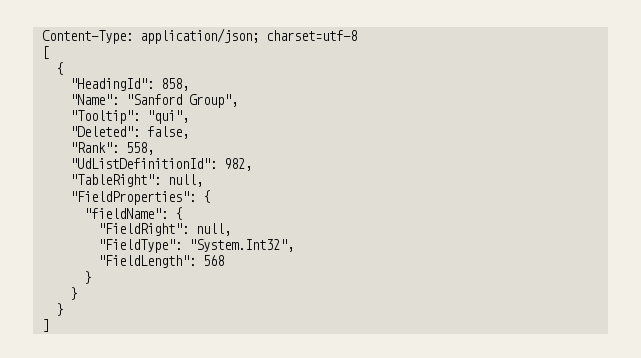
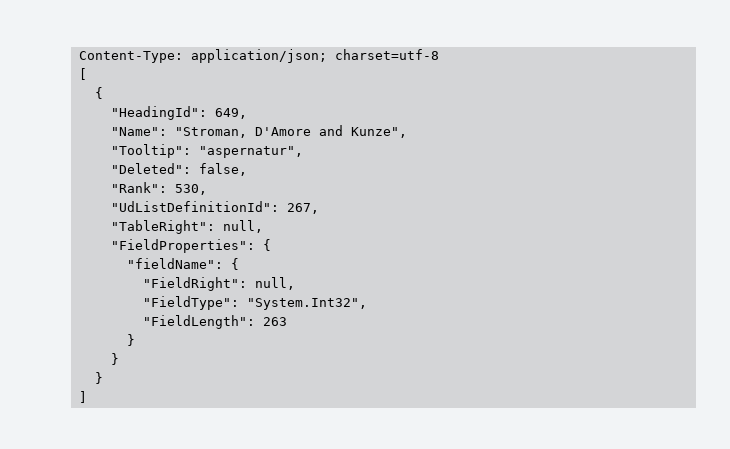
- "HeadingId": 858,
+ "HeadingId": 649,
- "Name": "Sanford Group",
+ "Name": "Stroman, D'Amore and Kunze",
- "Tooltip": "qui",
+ "Tooltip": "aspernatur",
- "Rank": 558,
+ "Rank": 530,
- "UdListDefinitionId": 982,
+ "UdListDefinitionId": 267,
- "FieldLength": 568
+ "FieldLength": 263

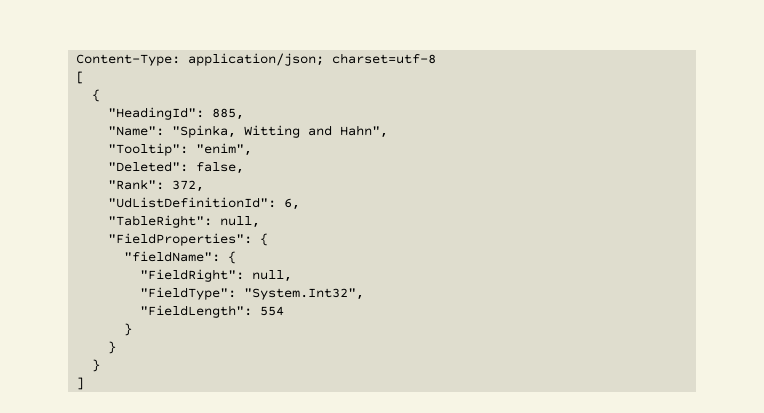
- "HeadingId": 649,
+ "HeadingId": 885,
- "Name": "Stroman, D'Amore and Kunze",
+ "Name": "Spinka, Witting and Hahn",
- "Tooltip": "aspernatur",
+ "Tooltip": "enim",
- "Rank": 530,
+ "Rank": 372,
- "UdListDefinitionId": 267,
+ "UdListDefinitionId": 6,
- "FieldLength": 263
+ "FieldLength": 554

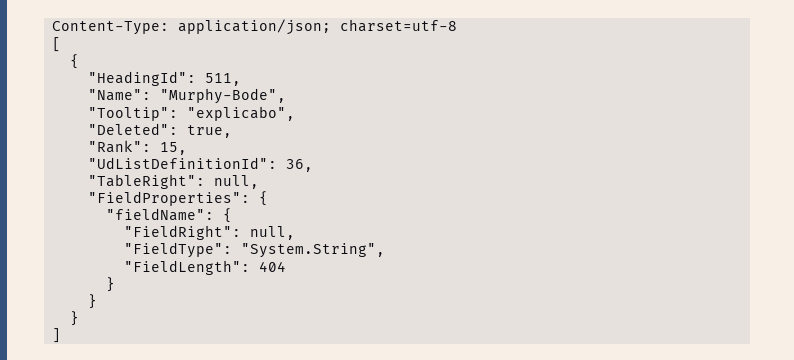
- "HeadingId": 885,
+ "HeadingId": 511,
- "Name": "Spinka, Witting and Hahn",
+ "Name": "Murphy-Bode",
- "Tooltip": "enim",
+ "Tooltip": "explicabo",
- "Deleted": false,
+ "Deleted": true,
- "Rank": 372,
+ "Rank": 15,
- "UdListDefinitionId": 6,
+ "UdListDefinitionId": 36,
- "FieldType": "System.Int32",
+ "FieldType": "System.String",
- "FieldLength": 554
+ "FieldLength": 404

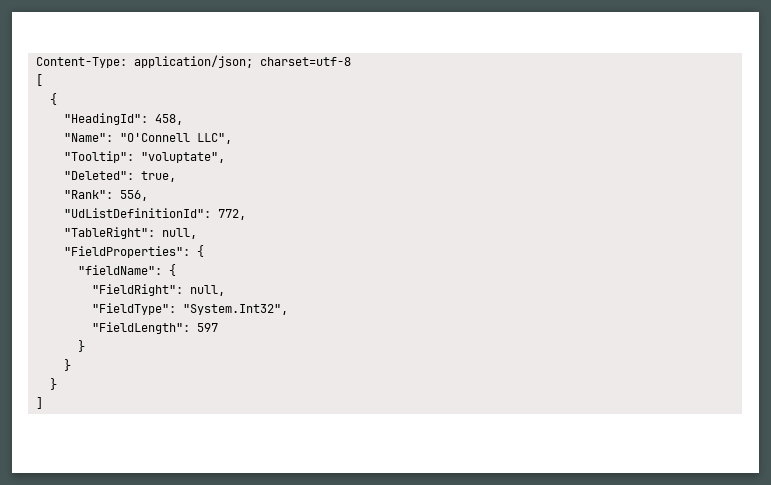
- "HeadingId": 511,
+ "HeadingId": 458,
- "Name": "Murphy-Bode",
+ "Name": "O'Connell LLC",
- "Tooltip": "explicabo",
+ "Tooltip": "voluptate",
- "Rank": 15,
+ "Rank": 556,
- "UdListDefinitionId": 36,
+ "UdListDefinitionId": 772,
- "FieldType": "System.String",
+ "FieldType": "System.Int32",
- "FieldLength": 404
+ "FieldLength": 597

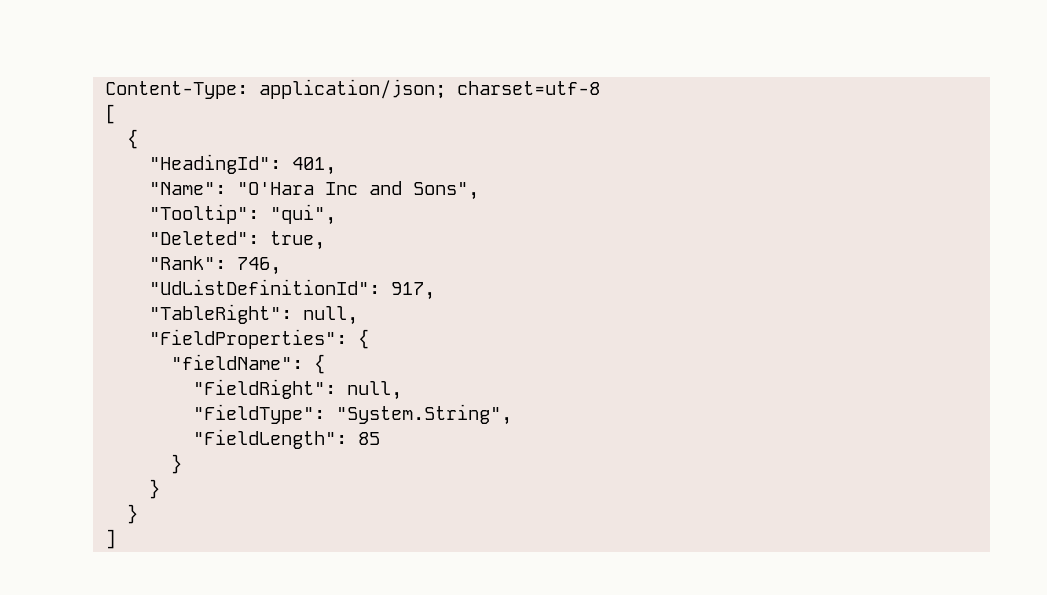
- "HeadingId": 458,
+ "HeadingId": 401,
- "Name": "O'Connell LLC",
+ "Name": "O'Hara Inc and Sons",
- "Tooltip": "voluptate",
+ "Tooltip": "qui",
- "Rank": 556,
+ "Rank": 746,
- "UdListDefinitionId": 772,
+ "UdListDefinitionId": 917,
- "FieldType": "System.Int32",
+ "FieldType": "System.String",
- "FieldLength": 597
+ "FieldLength": 85

